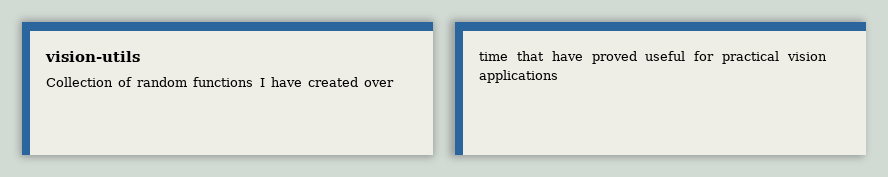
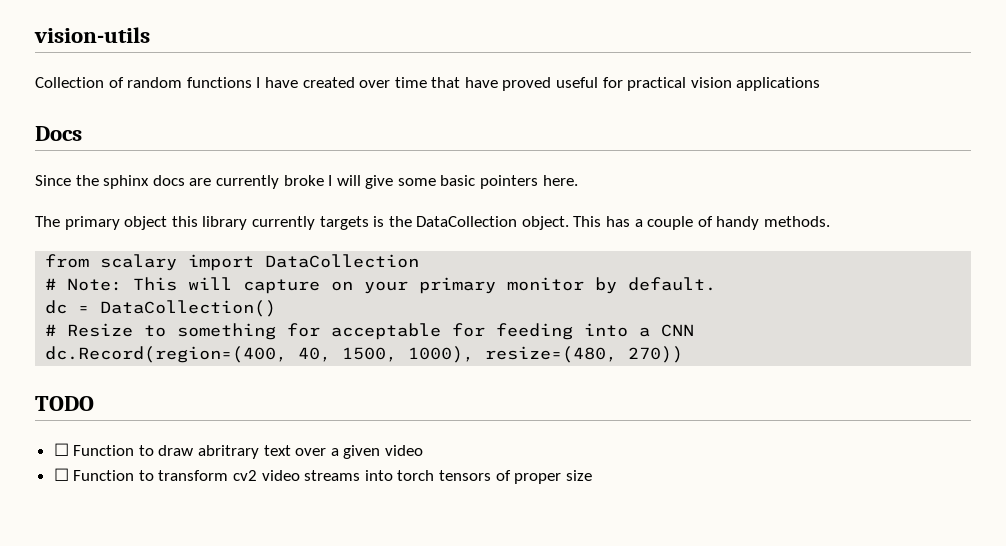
+ Docs
+ Since the sphinx docs are currently broke I will give some basic pointers here.
+ The primary object this library currently targets is the DataCollection object. This has a couple of handy methods.
+ from scalary import DataCollection
+ # Note: This will capture on your primary monitor by default.
+ dc = DataCollection()
+ # Resize to something for acceptable for feeding into a CNN
+ dc.Record(region=(400, 40, 1500, 1000), resize=(480, 270))
+ TODO
+ ☐ Function to draw abritrary text over a given video
+ ☐ Function to transform cv2 video streams into torch tensors of proper size

